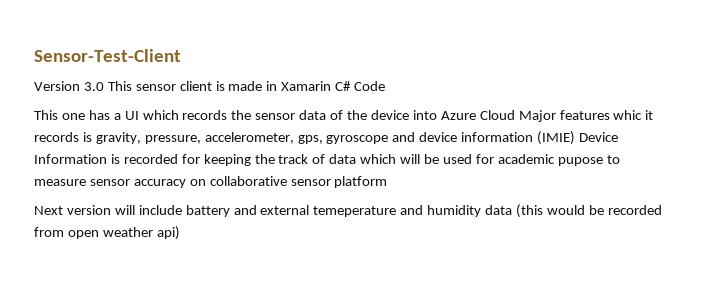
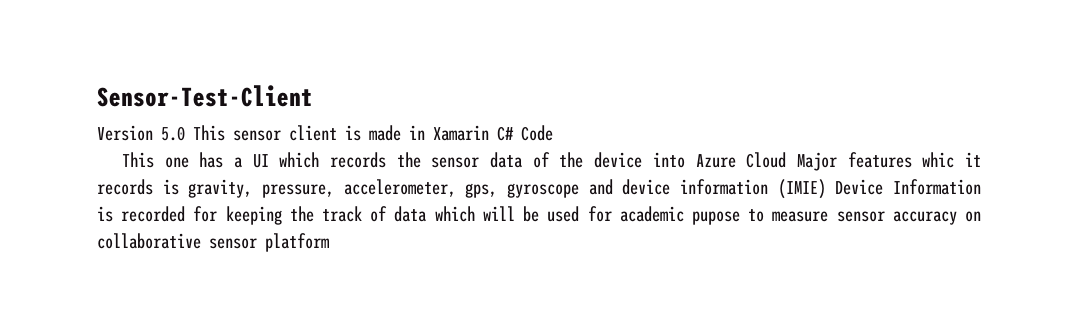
- Version 3.0 This sensor client is made in Xamarin C# Code
+ Version 5.0 This sensor client is made in Xamarin C# Code
- Next version will include battery and external temeperature and humidity data (this would be recorded from open weather api)

